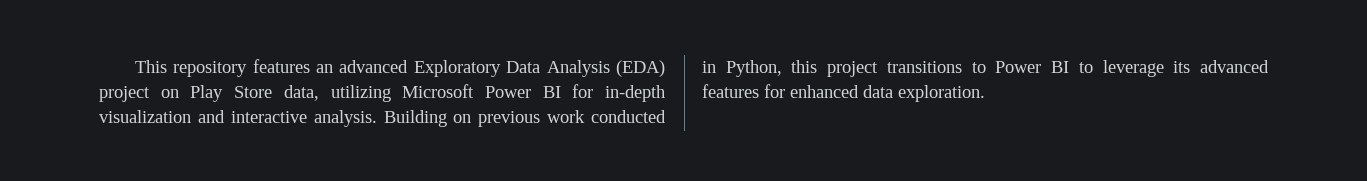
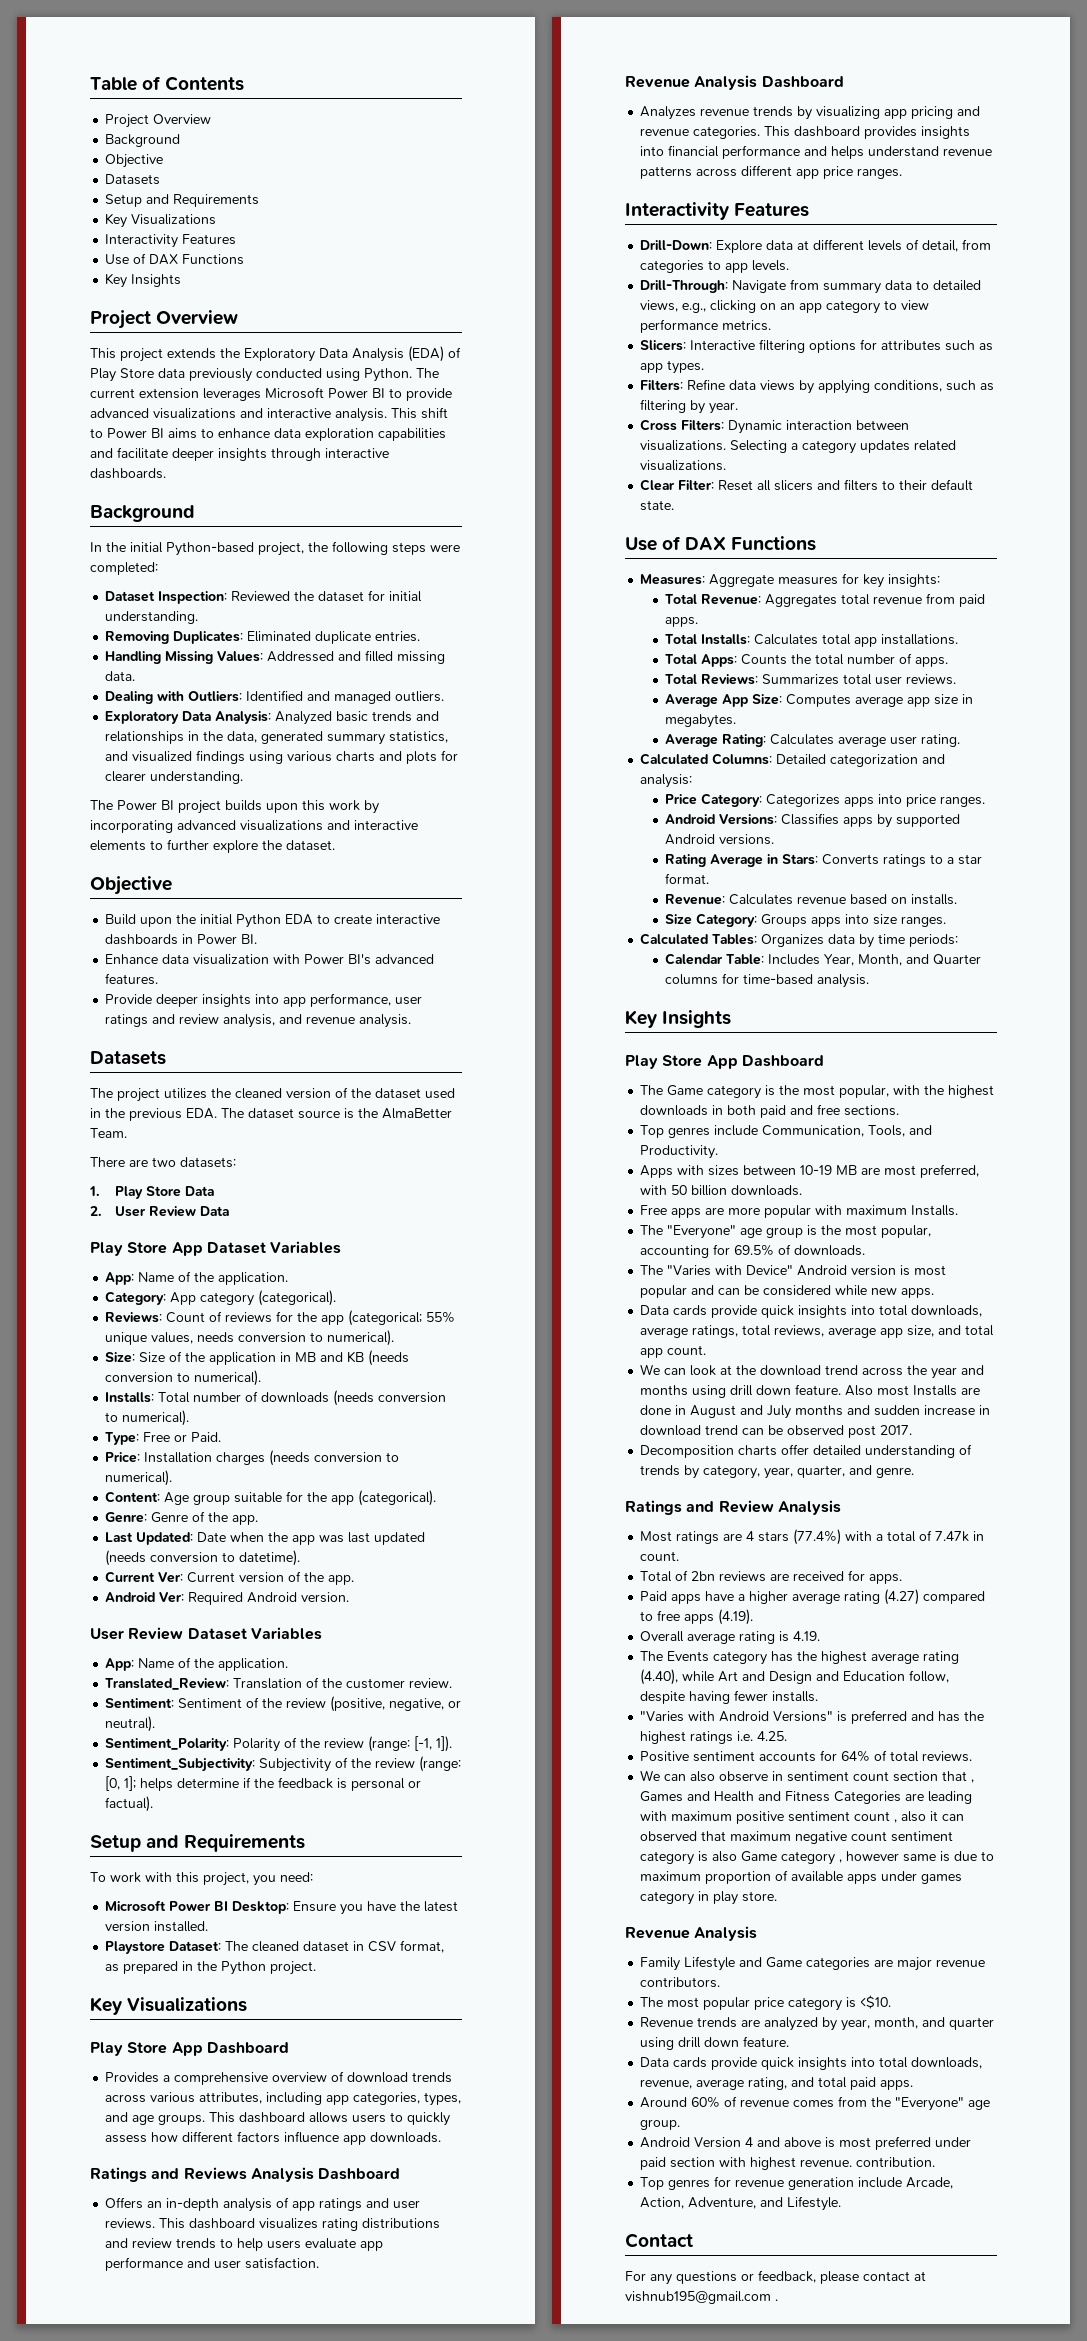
- This repository features an advanced Exploratory Data Analysis (EDA) project on Play Store data, utilizing Microsoft Power BI for in-depth visualization and interactive analysis. Building on previous work conducted in Python, this project transitions to Power BI to leverage its advanced features for enhanced data exploration.
+ Table of Contents
+ Project Overview
+ Background
+ Objective
+ Datasets
+ Setup and Requirements
+ Key Visualizations
+ Interactivity Features
+ Use of DAX Functions
+ Key Insights
+ Project Overview
+ This project extends the Exploratory Data Analysis (EDA) of Play Store data previously conducted using Python. The current extension leverages Microsoft Power BI to provide advanced visualizations and interactive analysis. This shift to Power BI aims to enhance data exploration capabilities and facilitate deeper insights through interactive dashboards.
+ Background
+ In the initial Python-based project, the following steps were completed:
+ Dataset Inspection: Reviewed the dataset for initial understanding.
+ Removing Duplicates: Eliminated duplicate entries.
+ Handling Missing Values: Addressed and filled missing data.
+ Dealing with Outliers: Identified and managed outliers.
+ Exploratory Data Analysis: Analyzed basic trends and relationships in the data, generated summary statistics, and visualized findings using various charts and plots for clearer understanding.
+ The Power BI project builds upon this work by incorporating advanced visualizations and interactive elements to further explore the dataset.
+ Objective
+ Build upon the initial Python EDA to create interactive dashboards in Power BI.
+ Enhance data visualization with Power BI's advanced features.
+ Provide deeper insights into app performance, user ratings and review analysis, and revenue analysis.
+ Datasets
+ The project utilizes the cleaned version of the dataset used in the previous EDA. The dataset source is the AlmaBetter Team.
+ There are two datasets:
+ 1. Play Store Data
+ 2. User Review Data
+ Play Store App Dataset Variables
+ App: Name of the application.
+ Category: App category (categorical).
+ Reviews: Count of reviews for the app (categorical; 55% unique values, needs conversion to numerical).
+ Size: Size of the application in MB and KB (needs conversion to numerical).
+ Installs: Total number of downloads (needs conversion to numerical).
+ Type: Free or Paid.
+ Price: Installation charges (needs conversion to numerical).
+ Content: Age group suitable for the app (categorical).
+ Genre: Genre of the app.
+ Last Updated: Date when the app was last updated (needs conversion to datetime).
+ Current Ver: Current version of the app.
+ Android Ver: Required Android version.
+ User Review Dataset Variables
+ App: Name of the application.
+ Translated_Review: Translation of the customer review.
+ Sentiment: Sentiment of the review (positive, negative, or neutral).
+ Sentiment_Polarity: Polarity of the review (range: [-1, 1]).
+ Sentiment_Subjectivity: Subjectivity of the review (range: [0, 1]; helps determine if the feedback is personal or factual).
+ Setup and Requirements
+ To work with this project, you need:
+ Microsoft Power BI Desktop: Ensure you have the latest version installed.
+ Playstore Dataset: The cleaned dataset in CSV format, as prepared in the Python project.
+ Key Visualizations
+ Play Store App Dashboard
+ Provides a comprehensive overview of download trends across various attributes, including app categories, types, and age groups. This dashboard allows users to quickly assess how different factors influence app downloads.
+ Ratings and Reviews Analysis Dashboard
+ Offers an in-depth analysis of app ratings and user reviews. This dashboard visualizes rating distributions and review trends to help users evaluate app performance and user satisfaction.
+ Revenue Analysis Dashboard
+ Analyzes revenue trends by visualizing app pricing and revenue categories. This dashboard provides insights into financial performance and helps understand revenue patterns across different app price ranges.
+ Interactivity Features
+ Drill-Down: Explore data at different levels of detail, from categories to app levels.
+ Drill-Through: Navigate from summary data to detailed views, e.g., clicking on an app category to view performance metrics.
+ Slicers: Interactive filtering options for attributes such as app types.
+ Filters: Refine data views by applying conditions, such as filtering by year.
+ Cross Filters: Dynamic interaction between visualizations. Selecting a category updates related visualizations.
+ Clear Filter: Reset all slicers and filters to their default state.
+ Use of DAX Functions
+ Measures: Aggregate measures for key insights:
+ Total Revenue: Aggregates total revenue from paid apps.
+ Total Installs: Calculates total app installations.
+ Total Apps: Counts the total number of apps.
+ Total Reviews: Summarizes total user reviews.
+ Average App Size: Computes average app size in megabytes.
+ Average Rating: Calculates average user rating.
+ Calculated Columns: Detailed categorization and analysis:
+ Price Category: Categorizes apps into price ranges.
+ Android Versions: Classifies apps by supported Android versions.
+ Rating Average in Stars: Converts ratings to a star format.
+ Revenue: Calculates revenue based on installs.
+ Size Category: Groups apps into size ranges.
+ Calculated Tables: Organizes data by time periods:
+ Calendar Table: Includes Year, Month, and Quarter columns for time-based analysis.
+ Key Insights
+ Play Store App Dashboard
+ The Game category is the most popular, with the highest downloads in both paid and free sections.
+ Top genres include Communication, Tools, and Productivity.
+ Apps with sizes between 10-19 MB are most preferred, with 50 billion downloads.
+ Free apps are more popular with maximum Installs.
+ The "Everyone" age group is the most popular, accounting for 69.5% of downloads.
+ The "Varies with Device" Android version is most popular and can be considered while new apps.
+ Data cards provide quick insights into total downloads, average ratings, total reviews, average app size, and total app count.
+ We can look at the download trend across the year and months using drill down feature. Also most Installs are done in August and July months and sudden increase in download trend can be observed post 2017.
+ Decomposition charts offer detailed understanding of trends by category, year, quarter, and genre.
+ Ratings and Review Analysis
+ Most ratings are 4 stars (77.4%) with a total of 7.47k in count.
+ Total of 2bn reviews are received for apps.
+ Paid apps have a higher average rating (4.27) compared to free apps (4.19).
+ Overall average rating is 4.19.
+ The Events category has the highest average rating (4.40), while Art and Design and Education follow, despite having fewer installs.
+ "Varies with Android Versions" is preferred and has the highest ratings i.e. 4.25.
+ Positive sentiment accounts for 64% of total reviews.
+ We can also observe in sentiment count section that , Games and Health and Fitness Categories are leading with maximum positive sentiment count , also it can observed that maximum negative count sentiment category is also Game category , however same is due to maximum proportion of available apps under games category in play store.
+ Revenue Analysis
+ Family Lifestyle and Game categories are major revenue contributors.
+ The most popular price category is <$10.
+ Revenue trends are analyzed by year, month, and quarter using drill down feature.
+ Data cards provide quick insights into total downloads, revenue, average rating, and total paid apps.
+ Around 60% of revenue comes from the "Everyone" age group.
+ Android Version 4 and above is most preferred under paid section with highest revenue. contribution.
+ Top genres for revenue generation include Arcade, Action, Adventure, and Lifestyle.
+ Contact
+ For any questions or feedback, please contact at vishnub195@gmail.com .

